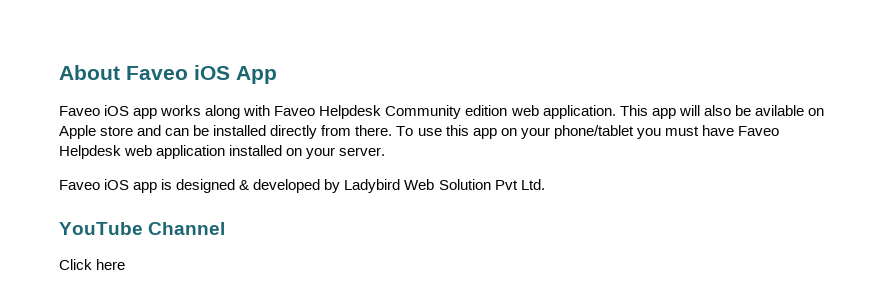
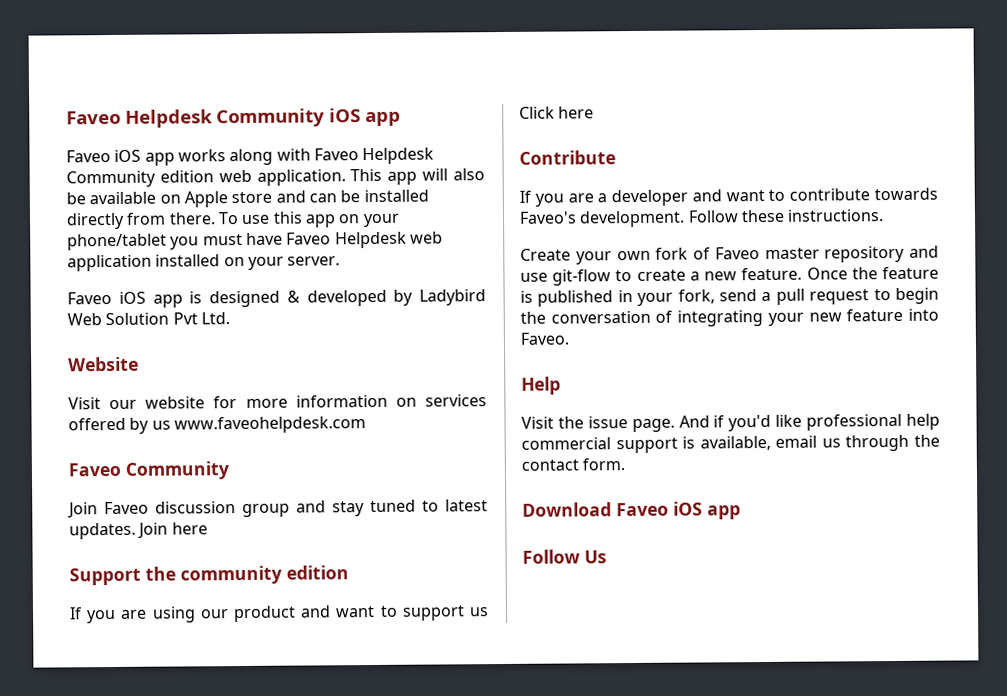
- About Faveo iOS App
+ Faveo Helpdesk Community iOS app
- This app will also be avilable on Apple store and can be installed directly from there.
+ This app will also be available on Apple store and can be installed directly from there.
- YouTube Channel
- Click here
+ Website
+ Visit our website for more information on services offered by us www.faveohelpdesk.com
+ Faveo Community
+ Join Faveo discussion group and stay tuned to latest updates. Join here
+ Support the community edition
+ If you are using our product and want to support us Click here
+ Contribute
+ If you are a developer and want to contribute towards Faveo's development. Follow these instructions.
+ Create your own fork of Faveo master repository and use git-flow to create a new feature. Once the feature is published in your fork, send a pull request to begin the conversation of integrating your new feature into Faveo.
+ Help
+ Visit the issue page. And if you'd like professional help commercial support is available, email us through the contact form.
+ Download Faveo iOS app
+ Follow Us

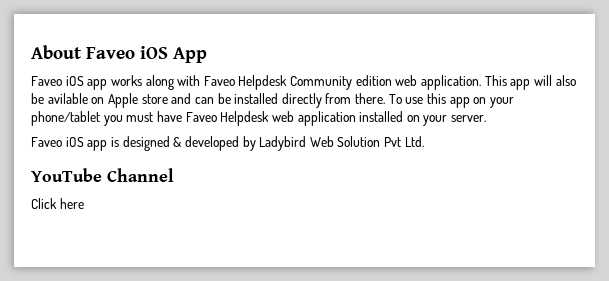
- Faveo Helpdesk Community iOS app
+ About Faveo iOS App
- This app will also be available on Apple store and can be installed directly from there.
+ This app will also be avilable on Apple store and can be installed directly from there.
- Website
- Visit our website for more information on services offered by us www.faveohelpdesk.com
- Faveo Community
- Join Faveo discussion group and stay tuned to latest updates. Join here
- Support the community edition
- If you are using our product and want to support us Click here
- Contribute
- If you are a developer and want to contribute towards Faveo's development. Follow these instructions.
- Create your own fork of Faveo master repository and use git-flow to create a new feature. Once the feature is published in your fork, send a pull request to begin the conversation of integrating your new feature into Faveo.
- Help
- Visit the issue page. And if you'd like professional help commercial support is available, email us through the contact form.
- Download Faveo iOS app
- Follow Us
+ YouTube Channel
+ Click here

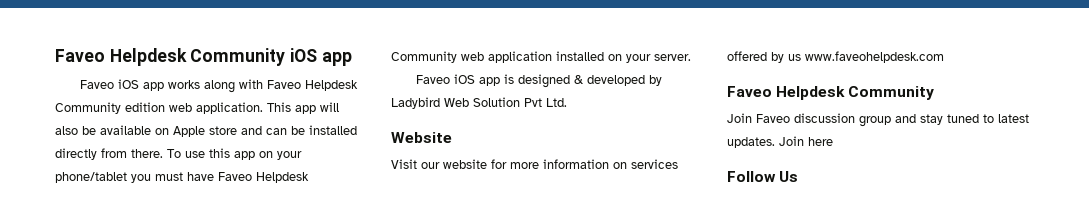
- About Faveo iOS App
+ Faveo Helpdesk Community iOS app
- This app will also be avilable on Apple store and can be installed directly from there.
+ This app will also be available on Apple store and can be installed directly from there.
- To use this app on your phone/tablet you must have Faveo Helpdesk web application installed on your server.
+ To use this app on your phone/tablet you must have Faveo Helpdesk Community web application installed on your server.
- YouTube Channel
- Click here
+ Website
+ Visit our website for more information on services offered by us www.faveohelpdesk.com
+ Faveo Helpdesk Community
+ Join Faveo discussion group and stay tuned to latest updates. Join here
+ Follow Us

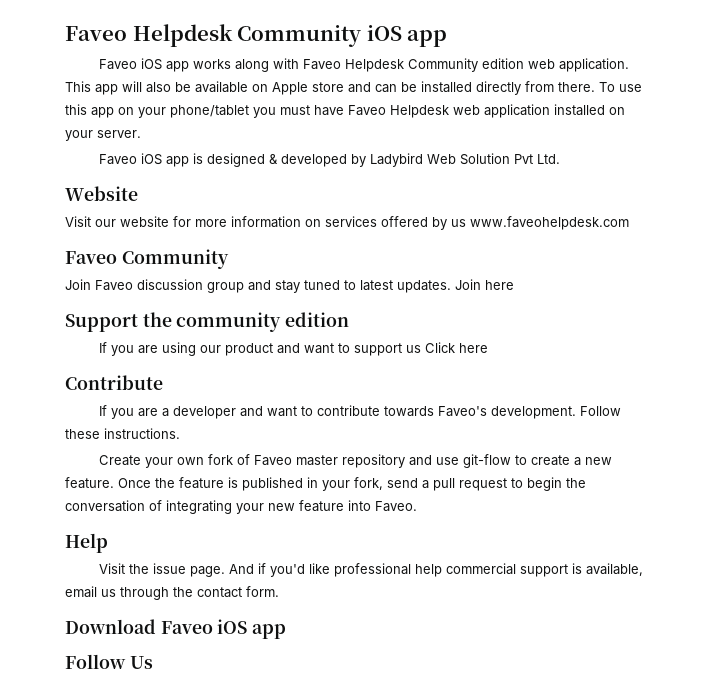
- To use this app on your phone/tablet you must have Faveo Helpdesk Community web application installed on your server.
+ To use this app on your phone/tablet you must have Faveo Helpdesk web application installed on your server.
  Visit our website for more information on services offered by us www.faveohelpdesk.com
- Faveo Helpdesk Community
+ Faveo Community
+ Support the community edition
+ If you are using our product and want to support us Click here
+ Contribute
+ If you are a developer and want to contribute towards Faveo's development. Follow these instructions.
+ Create your own fork of Faveo master repository and use git-flow to create a new feature. Once the feature is published in your fork, send a pull request to begin the conversation of integrating your new feature into Faveo.
+ Help
+ Visit the issue page. And if you'd like professional help commercial support is available, email us through the contact form.
+ Download Faveo iOS app

